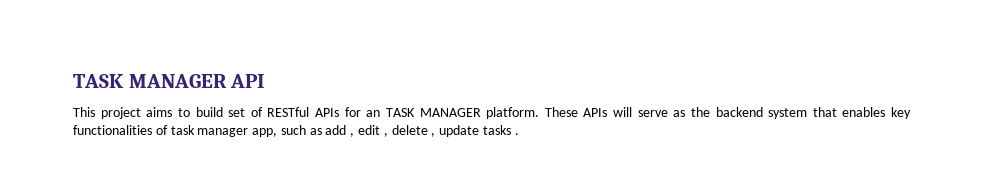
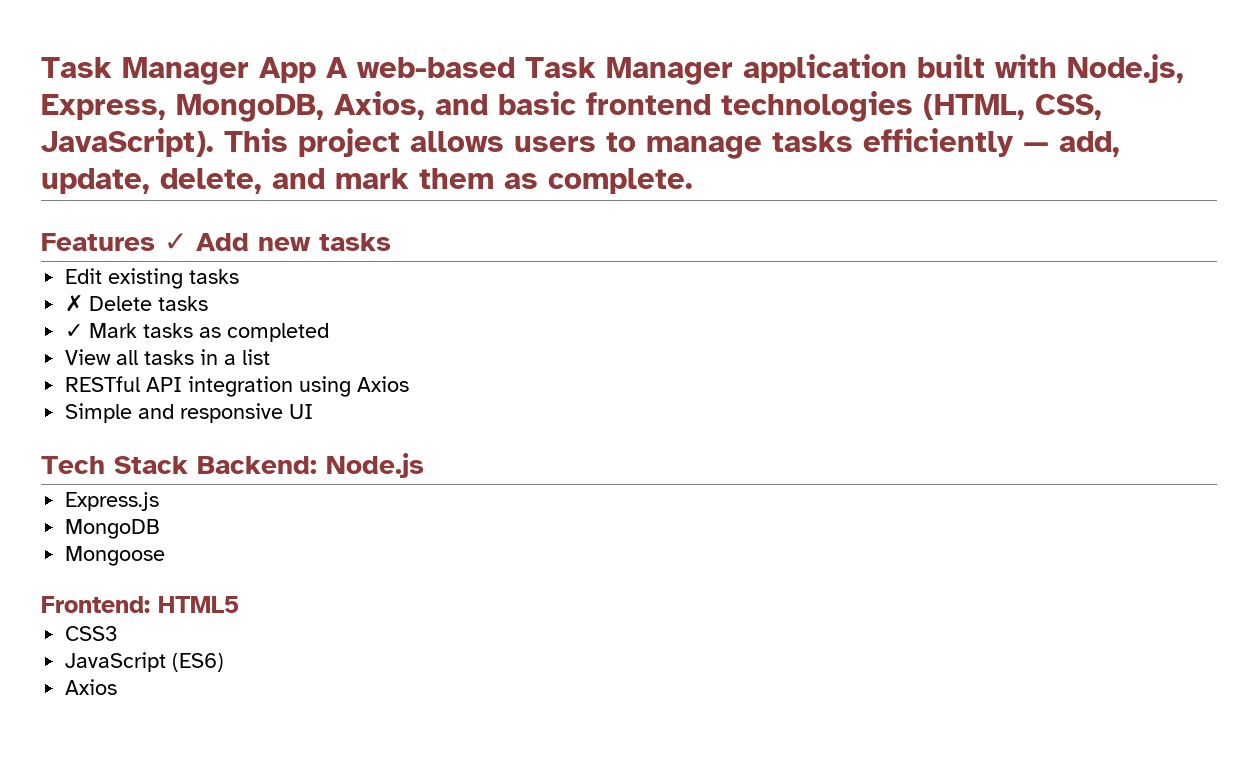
- TASK MANAGER API
- This project aims to build set of RESTful APIs for an TASK MANAGER platform. These APIs will serve as the backend system that enables key functionalities of task manager app, such as add , edit , delete , update tasks .
+ Task Manager App A web-based Task Manager application built with Node.js, Express, MongoDB, Axios, and basic frontend technologies (HTML, CSS, JavaScript). This project allows users to manage tasks efficiently — add, update, delete, and mark them as complete.
+ Features ✓ Add new tasks
+ Edit existing tasks
+ ✗ Delete tasks
+ ✓ Mark tasks as completed
+ View all tasks in a list
+ RESTful API integration using Axios
+ Simple and responsive UI
+ Tech Stack Backend: Node.js
+ Express.js
+ MongoDB
+ Mongoose
+ Frontend: HTML5
+ CSS3
+ JavaScript (ES6)
+ Axios

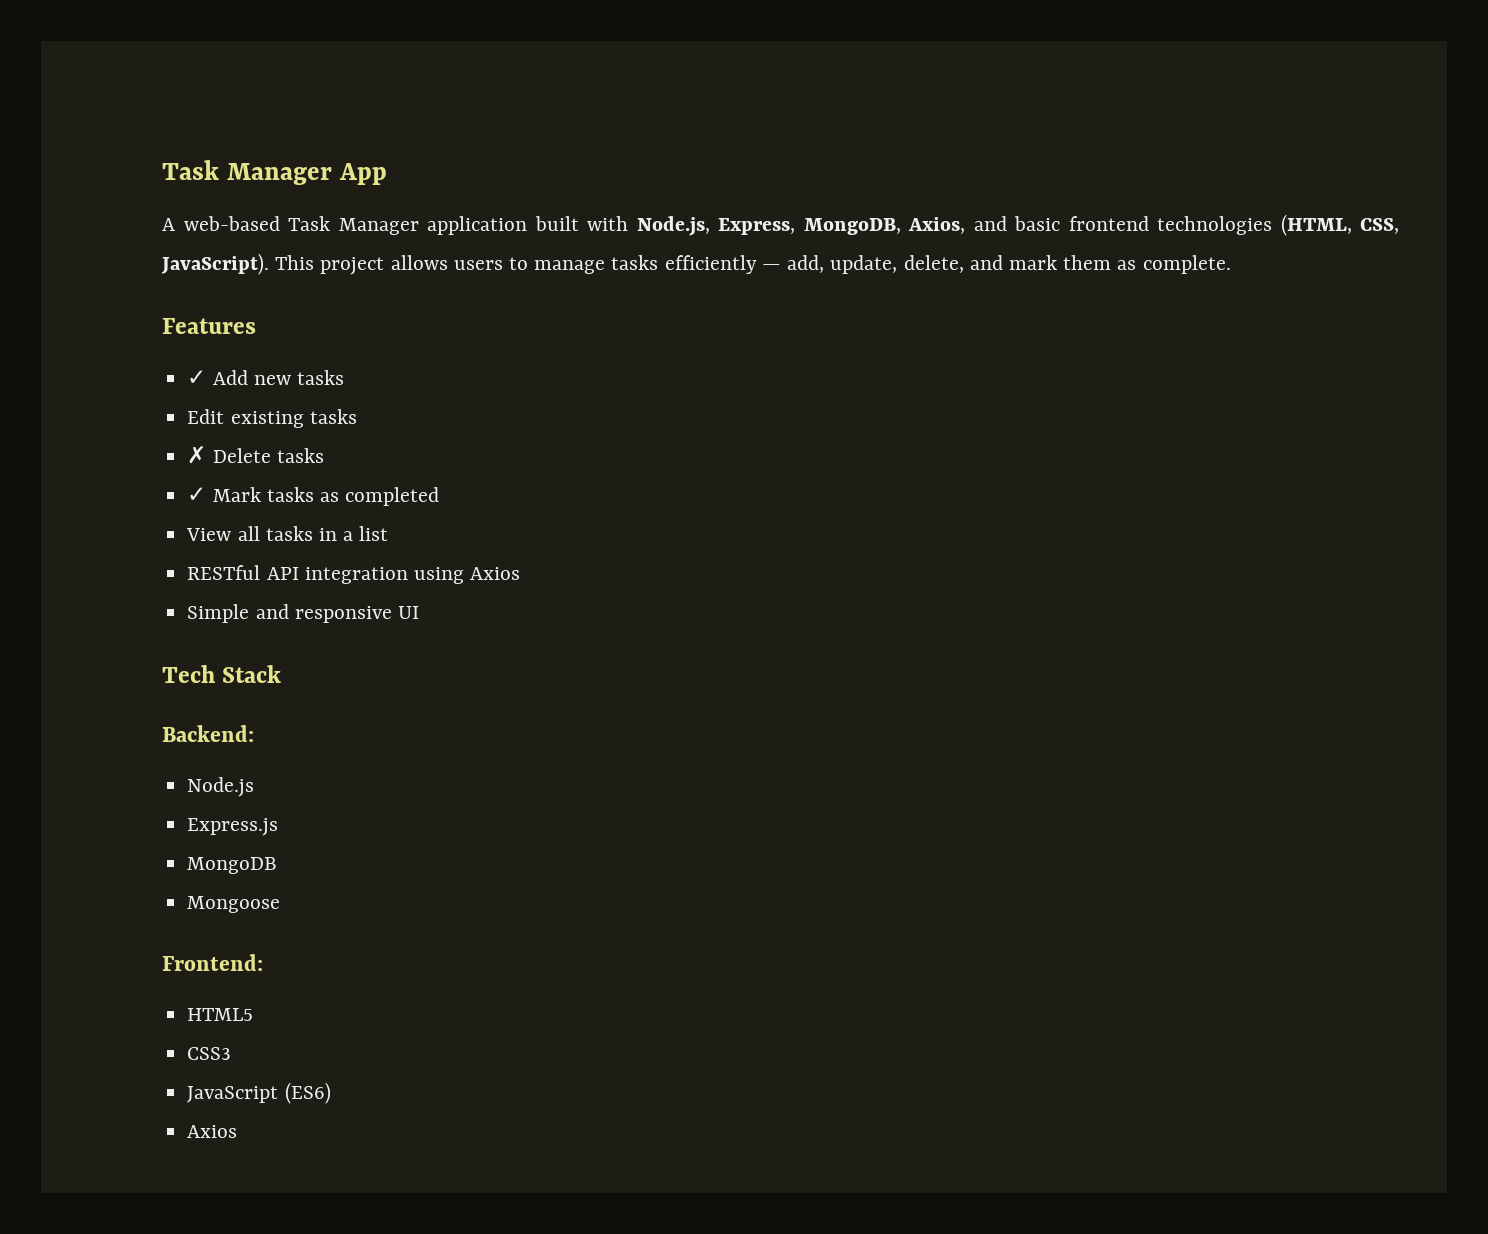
- Task Manager App A web-based Task Manager application built with Node.js, Express, MongoDB, Axios, and basic frontend technologies (HTML, CSS, JavaScript).
+ Task Manager App
+ A web-based Task Manager application built with Node.js, Express, MongoDB, Axios, and basic frontend technologies (HTML, CSS, JavaScript).
- Features ✓ Add new tasks
+ Features
+ ✓ Add new tasks
- Tech Stack Backend: Node.js
+ Tech Stack
+ Backend:
+ Node.js
- Frontend: HTML5
+ Frontend:
+ HTML5

